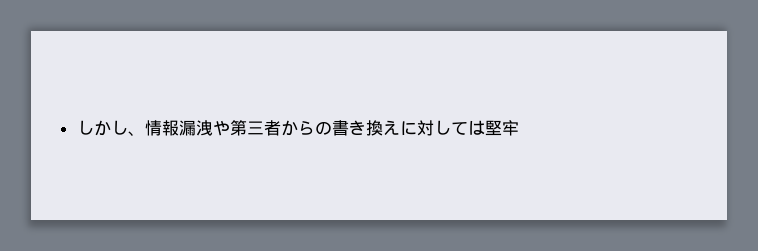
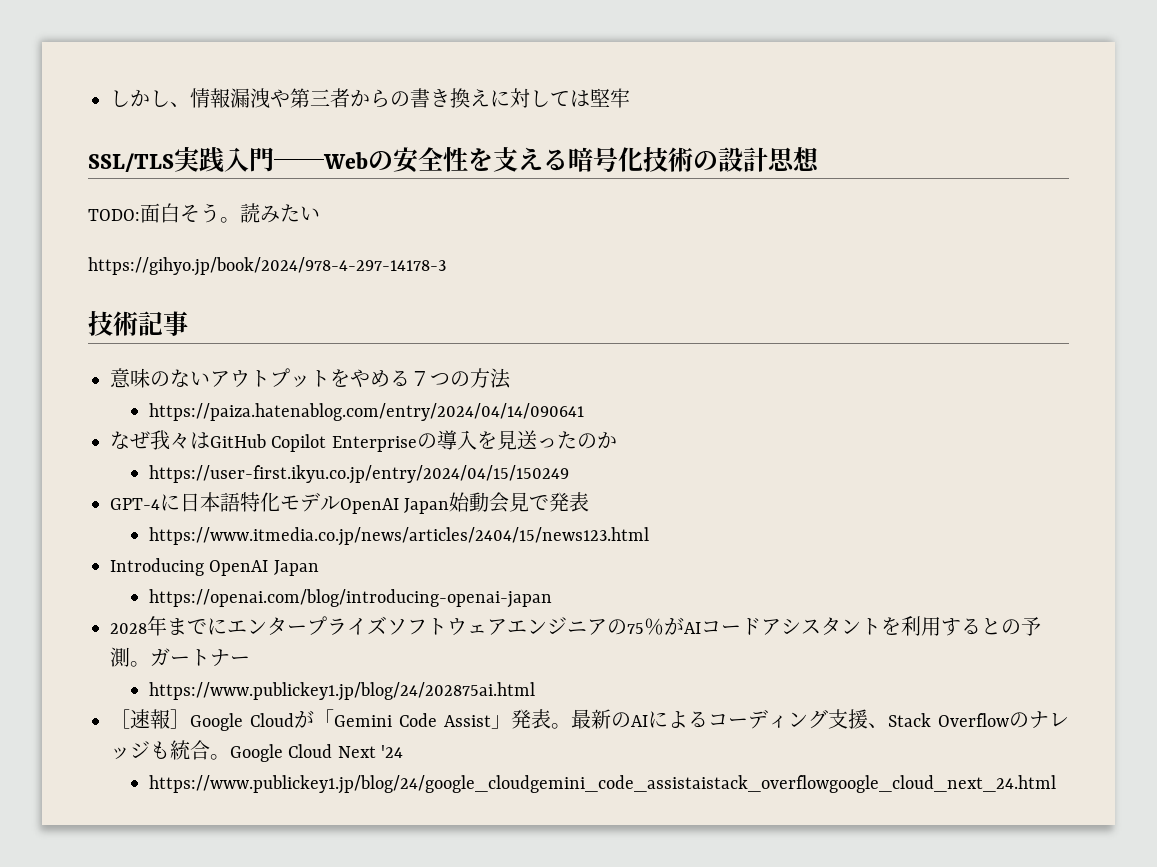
+ SSL/TLS実践入門──Webの安全性を支える暗号化技術の設計思想
+ TODO:面白そう。読みたい
+ https://gihyo.jp/book/2024/978-4-297-14178-3
+ 技術記事
+ 意味のないアウトプットをやめる７つの方法
+ https://paiza.hatenablog.com/entry/2024/04/14/090641
+ なぜ我々はGitHub Copilot Enterpriseの導入を見送ったのか
+ https://user-first.ikyu.co.jp/entry/2024/04/15/150249
+ GPT-4に日本語特化モデルOpenAI Japan始動会見で発表
+ https://www.itmedia.co.jp/news/articles/2404/15/news123.html
+ Introducing OpenAI Japan
+ https://openai.com/blog/introducing-openai-japan
+ 2028年までにエンタープライズソフトウェアエンジニアの75％がAIコードアシスタントを利用するとの予測。ガートナー
+ https://www.publickey1.jp/blog/24/202875ai.html
+ ［速報］Google Cloudが「Gemini Code Assist」発表。最新のAIによるコーディング支援、Stack Overflowのナレッジも統合。Google Cloud Next '24
+ https://www.publickey1.jp/blog/24/google_cloudgemini_code_assistaistack_overflowgoogle_cloud_next_24.html

